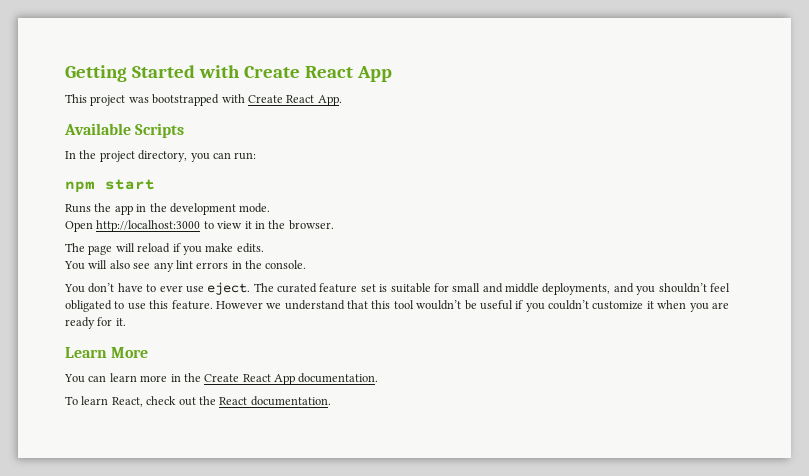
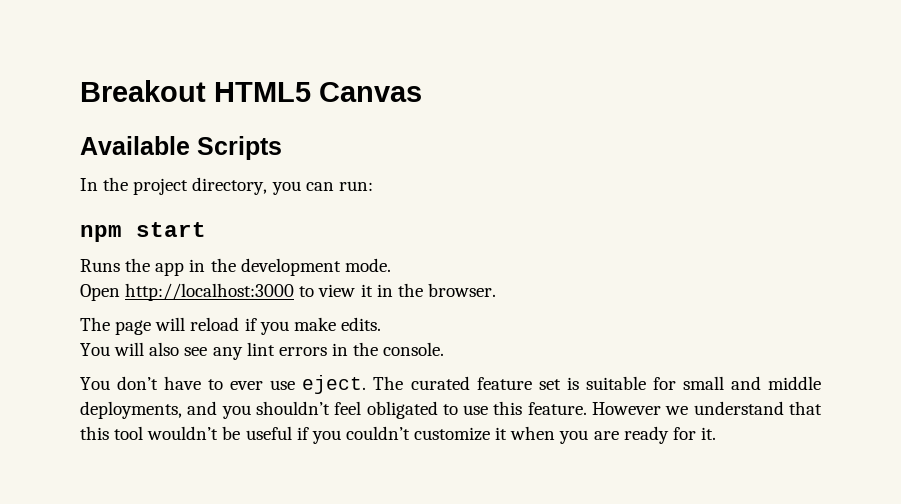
- Getting Started with Create React App
- This project was bootstrapped with Create React App.
+ Breakout HTML5 Canvas
- Learn More
- You can learn more in the Create React App documentation.
- To learn React, check out the React documentation.

